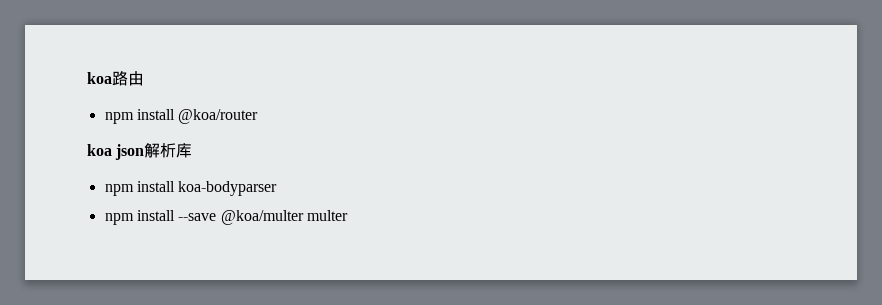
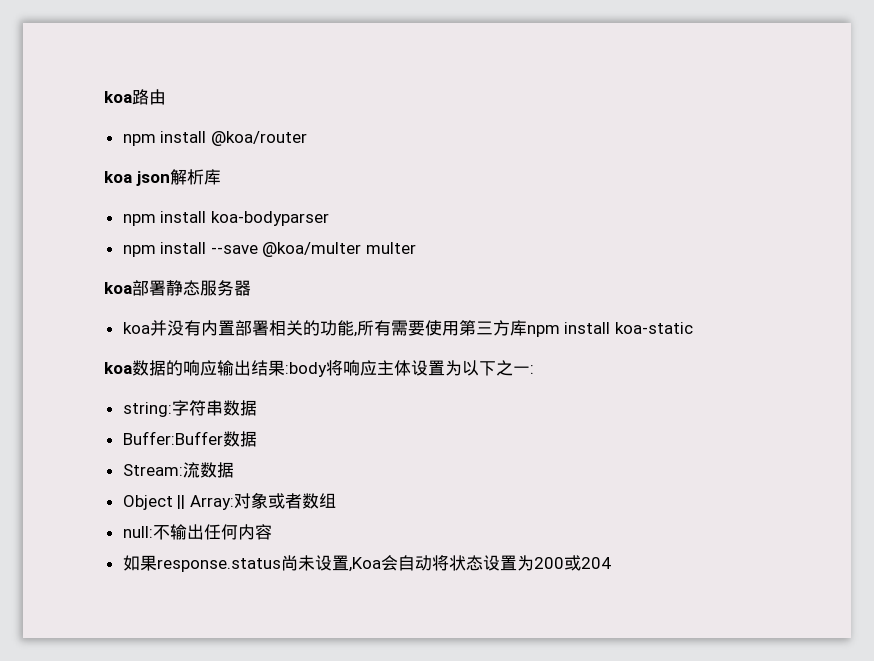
+ koa部署静态服务器
+ koa并没有内置部署相关的功能,所有需要使用第三方库npm install koa-static
+ koa数据的响应输出结果:body将响应主体设置为以下之一:
+ string:字符串数据
+ Buffer:Buffer数据
+ Stream:流数据
+ Object || Array:对象或者数组
+ null:不输出任何内容
+ 如果response.status尚未设置,Koa会自动将状态设置为200或204

